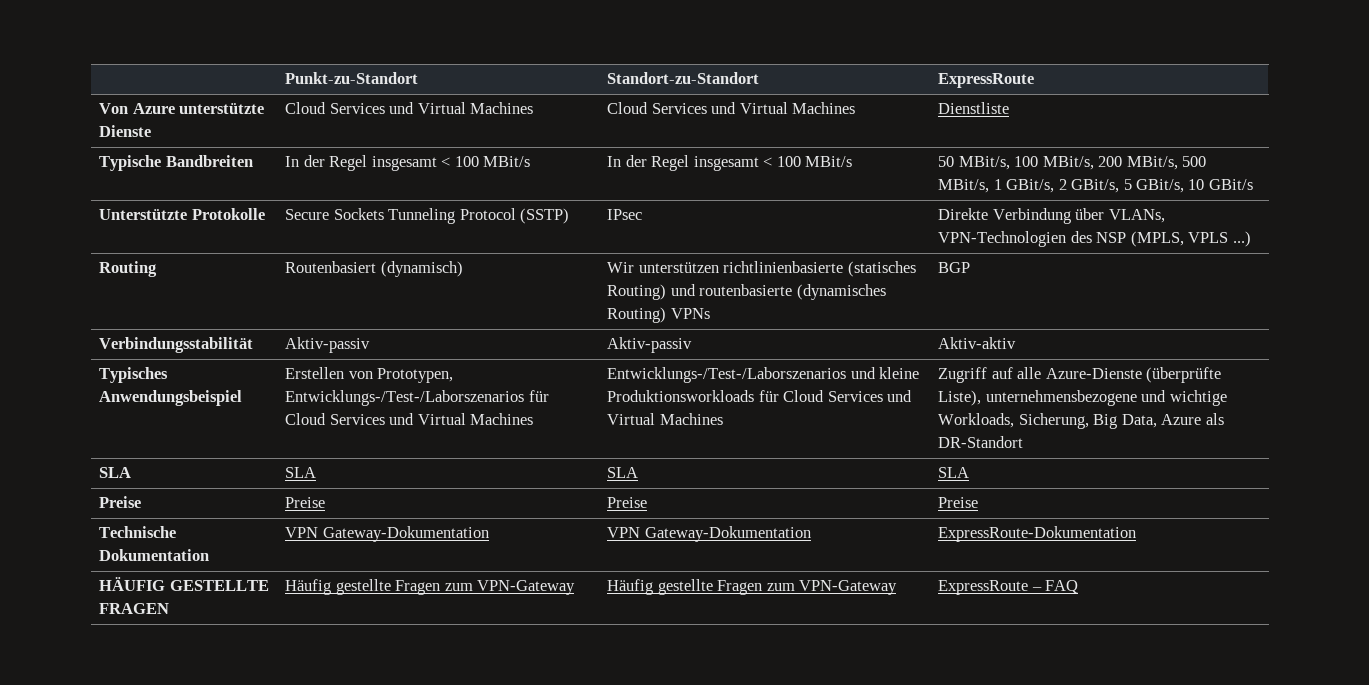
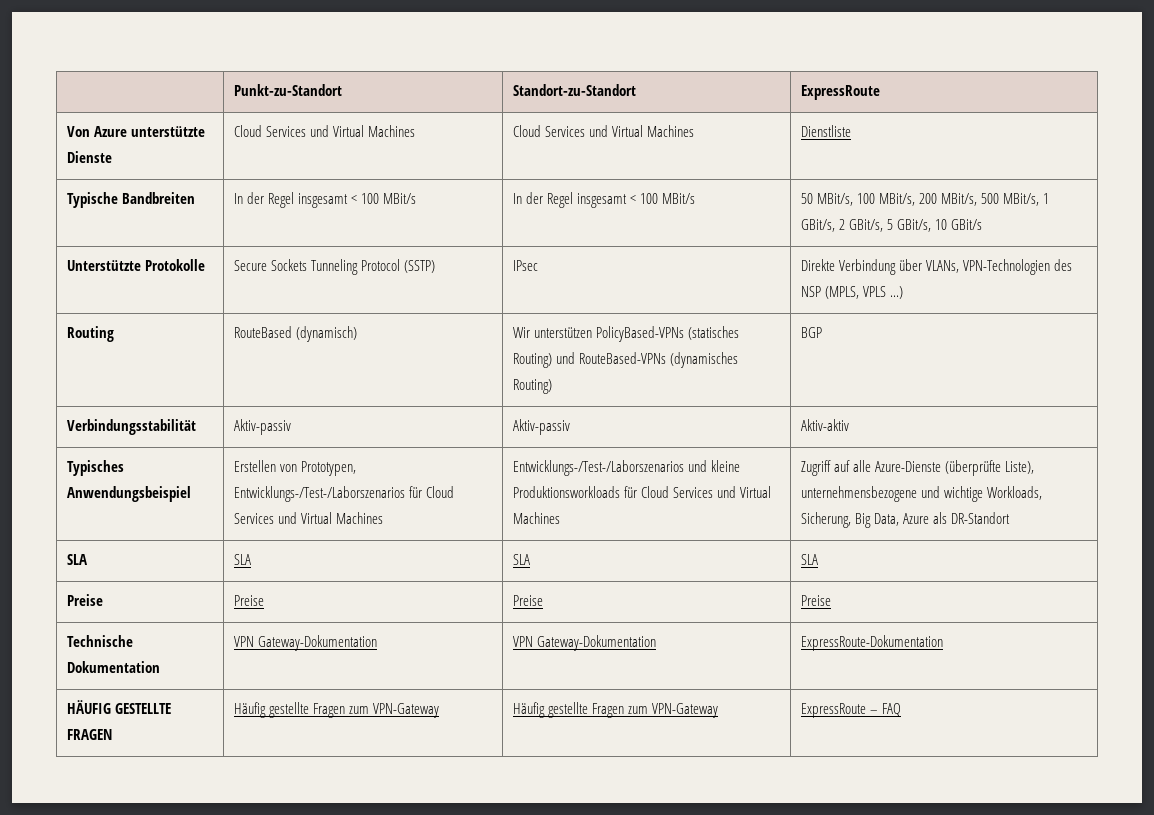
- Routing | Routenbasiert (dynamisch) | Wir unterstützen richtlinienbasierte (statisches Routing) und routenbasierte (dynamisches Routing) VPNs | BGP
+ Routing | RouteBased (dynamisch) | Wir unterstützen PolicyBased-VPNs (statisches Routing) und RouteBased-VPNs (dynamisches Routing) | BGP

